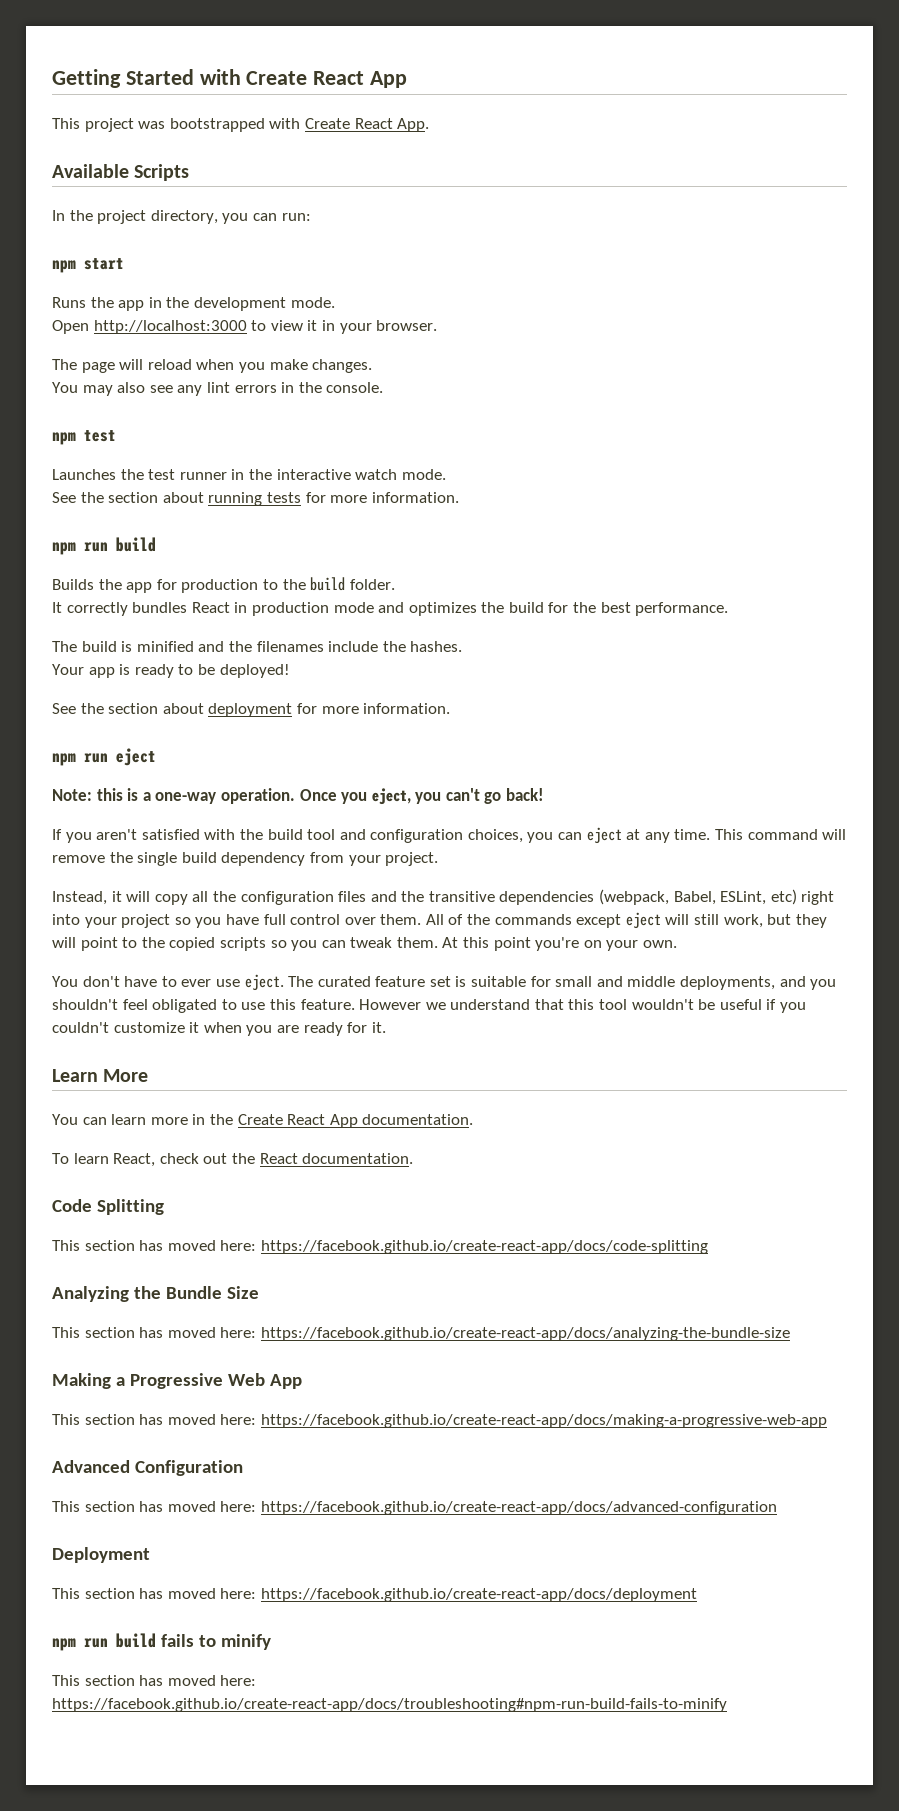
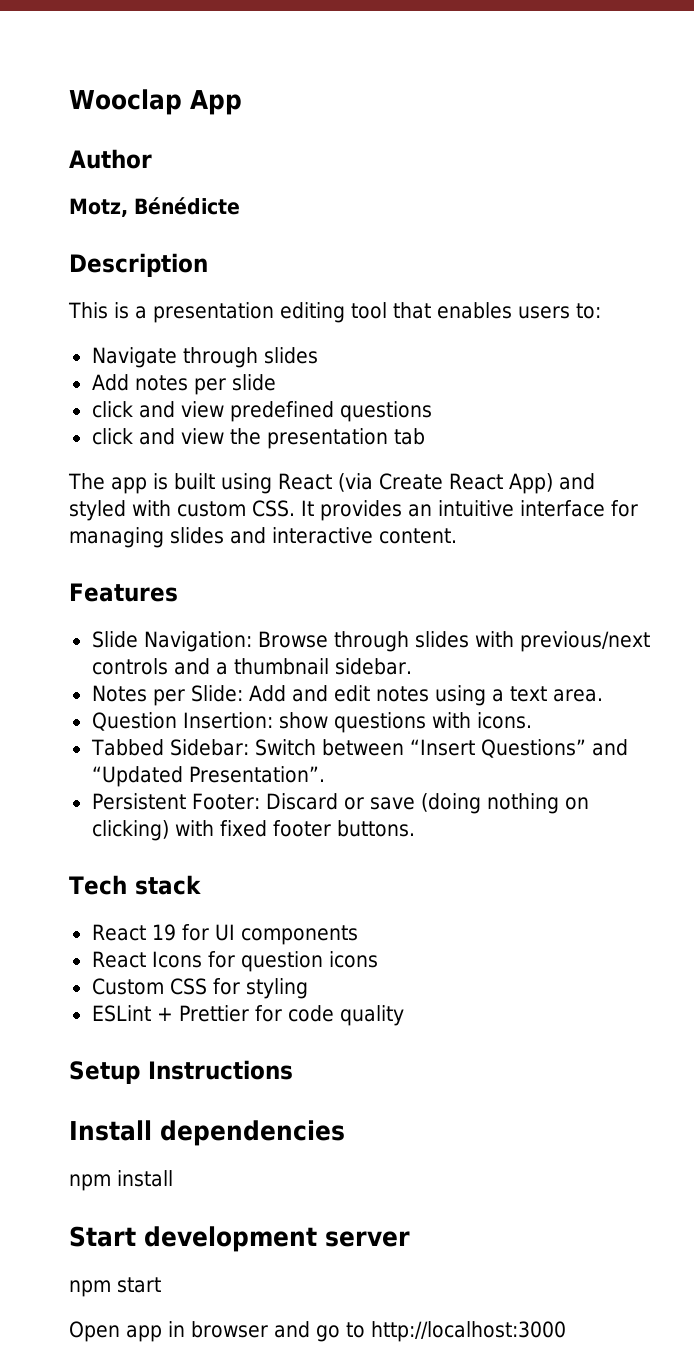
- Getting Started with Create React App
- This project was bootstrapped with Create React App.
- Available Scripts
- In the project directory, you can run:
+ Wooclap App
+ Author
+ Motz, Bénédicte
+ Description
+ This is a presentation editing tool that enables users to:
+ Navigate through slides
+ Add notes per slide
+ click and view predefined questions
+ click and view the presentation tab
+ The app is built using React (via Create React App) and styled with custom CSS. It provides an intuitive interface for managing slides and interactive content.
+ Features
+ Slide Navigation: Browse through slides with previous/next controls and a thumbnail sidebar.
+ Notes per Slide: Add and edit notes using a text area.
+ Question Insertion: show questions with icons.
+ Tabbed Sidebar: Switch between “Insert Questions” and “Updated Presentation”.
+ Persistent Footer: Discard or save (doing nothing on clicking) with fixed footer buttons.
+ Tech stack
+ React 19 for UI components
+ React Icons for question icons
+ Custom CSS for styling
+ ESLint + Prettier for code quality
+ Setup Instructions
+ Install dependencies
+ npm install
+ Start development server
  npm start
- Runs the app in the development mode.
- Open http://localhost:3000 to view it in your browser.
- The page will reload when you make changes.
- You may also see any lint errors in the console.
- npm test
- Launches the test runner in the interactive watch mode.
- See the section about running tests for more information.
- npm run build
- Builds the app for production to the build folder.
- It correctly bundles React in production mode and optimizes the build for the best performance.
- The build is minified and the filenames include the hashes.
- Your app is ready to be deployed!
- See the section about deployment for more information.
- npm run eject
- Note: this is a one-way operation. Once you eject, you can't go back!
- If you aren't satisfied with the build tool and configuration choices, you can eject at any time. This command will remove the single build dependency from your project.
- Instead, it will copy all the configuration files and the transitive dependencies (webpack, Babel, ESLint, etc) right into your project so you have full control over them. All of the commands except eject will still work, but they will point to the copied scripts so you can tweak them. At this point you're on your own.
- You don't have to ever use eject. The curated feature set is suitable for small and middle deployments, and you shouldn't feel obligated to use this feature. However we understand that this tool wouldn't be useful if you couldn't customize it when you are ready for it.
- Learn More
- You can learn more in the Create React App documentation.
- To learn React, check out the React documentation.
- Code Splitting
- This section has moved here: https://facebook.github.io/create-react-app/docs/code-splitting
- Analyzing the Bundle Size
- This section has moved here: https://facebook.github.io/create-react-app/docs/analyzing-the-bundle-size
- Making a Progressive Web App
- This section has moved here: https://facebook.github.io/create-react-app/docs/making-a-progressive-web-app
- Advanced Configuration
- This section has moved here: https://facebook.github.io/create-react-app/docs/advanced-configuration
- Deployment
- This section has moved here: https://facebook.github.io/create-react-app/docs/deployment
- npm run build fails to minify
- This section has moved here: https://facebook.github.io/create-react-app/docs/troubleshooting#npm-run-build-fails-to-minify
+ Open app in browser and go to http://localhost:3000

